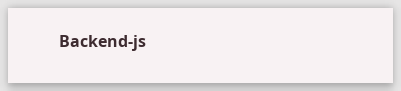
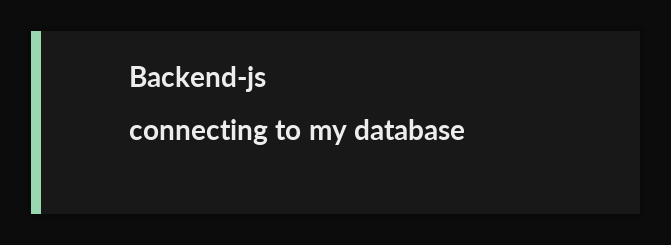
+ connecting to my database

